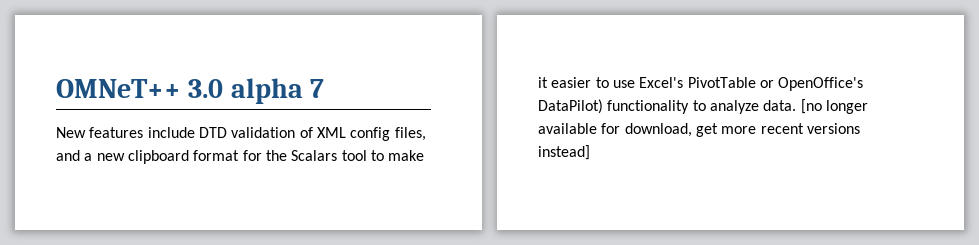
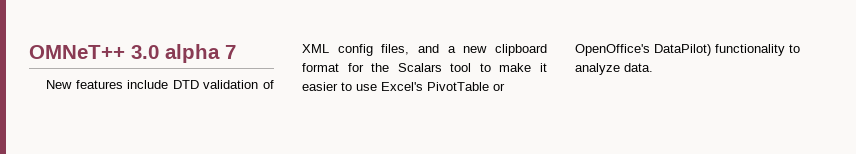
- [no longer available for download, get more recent versions instead]

